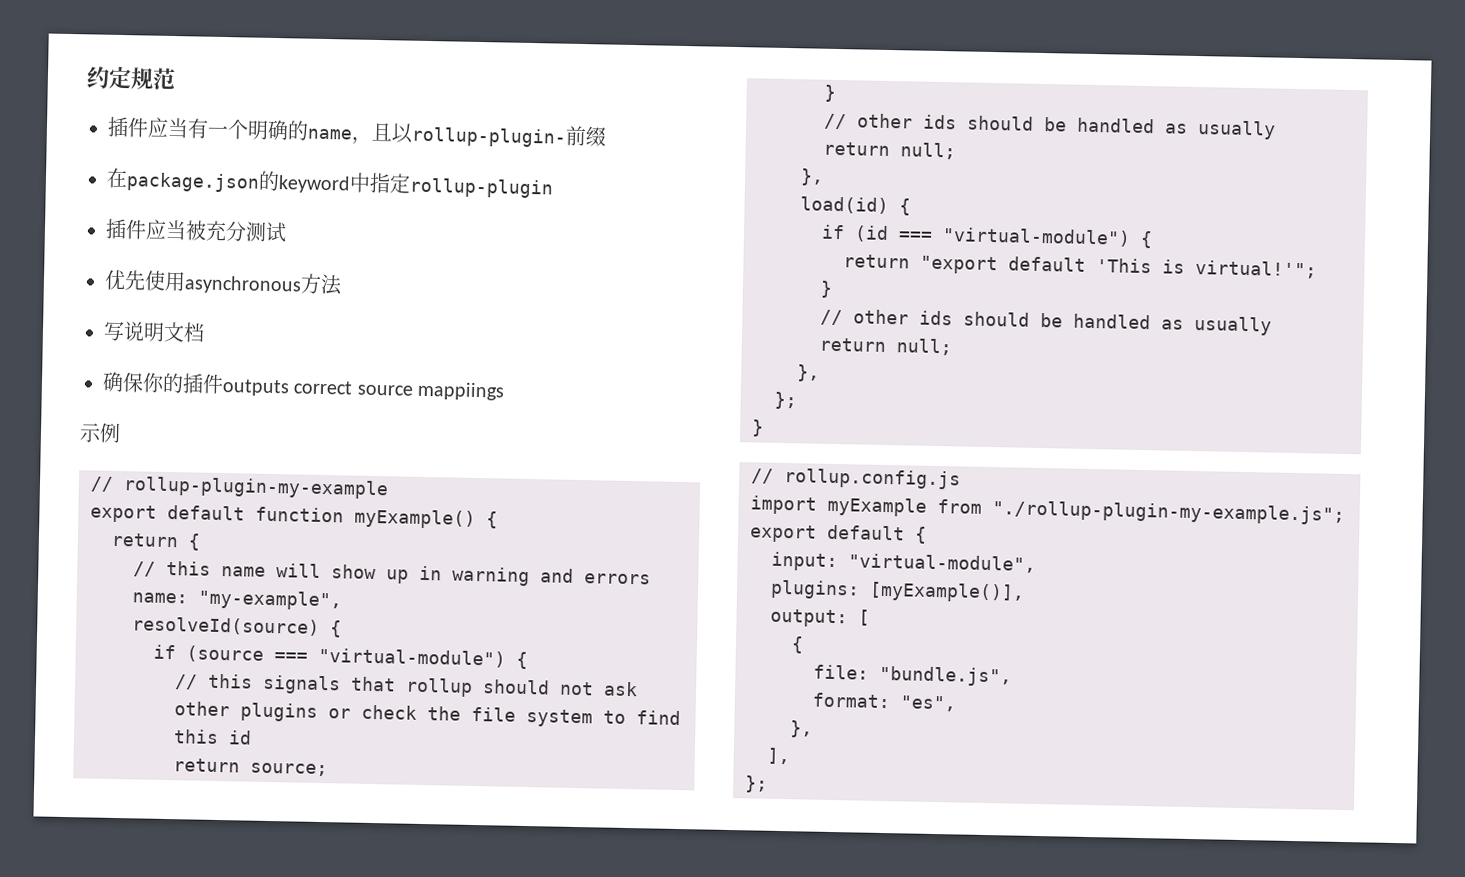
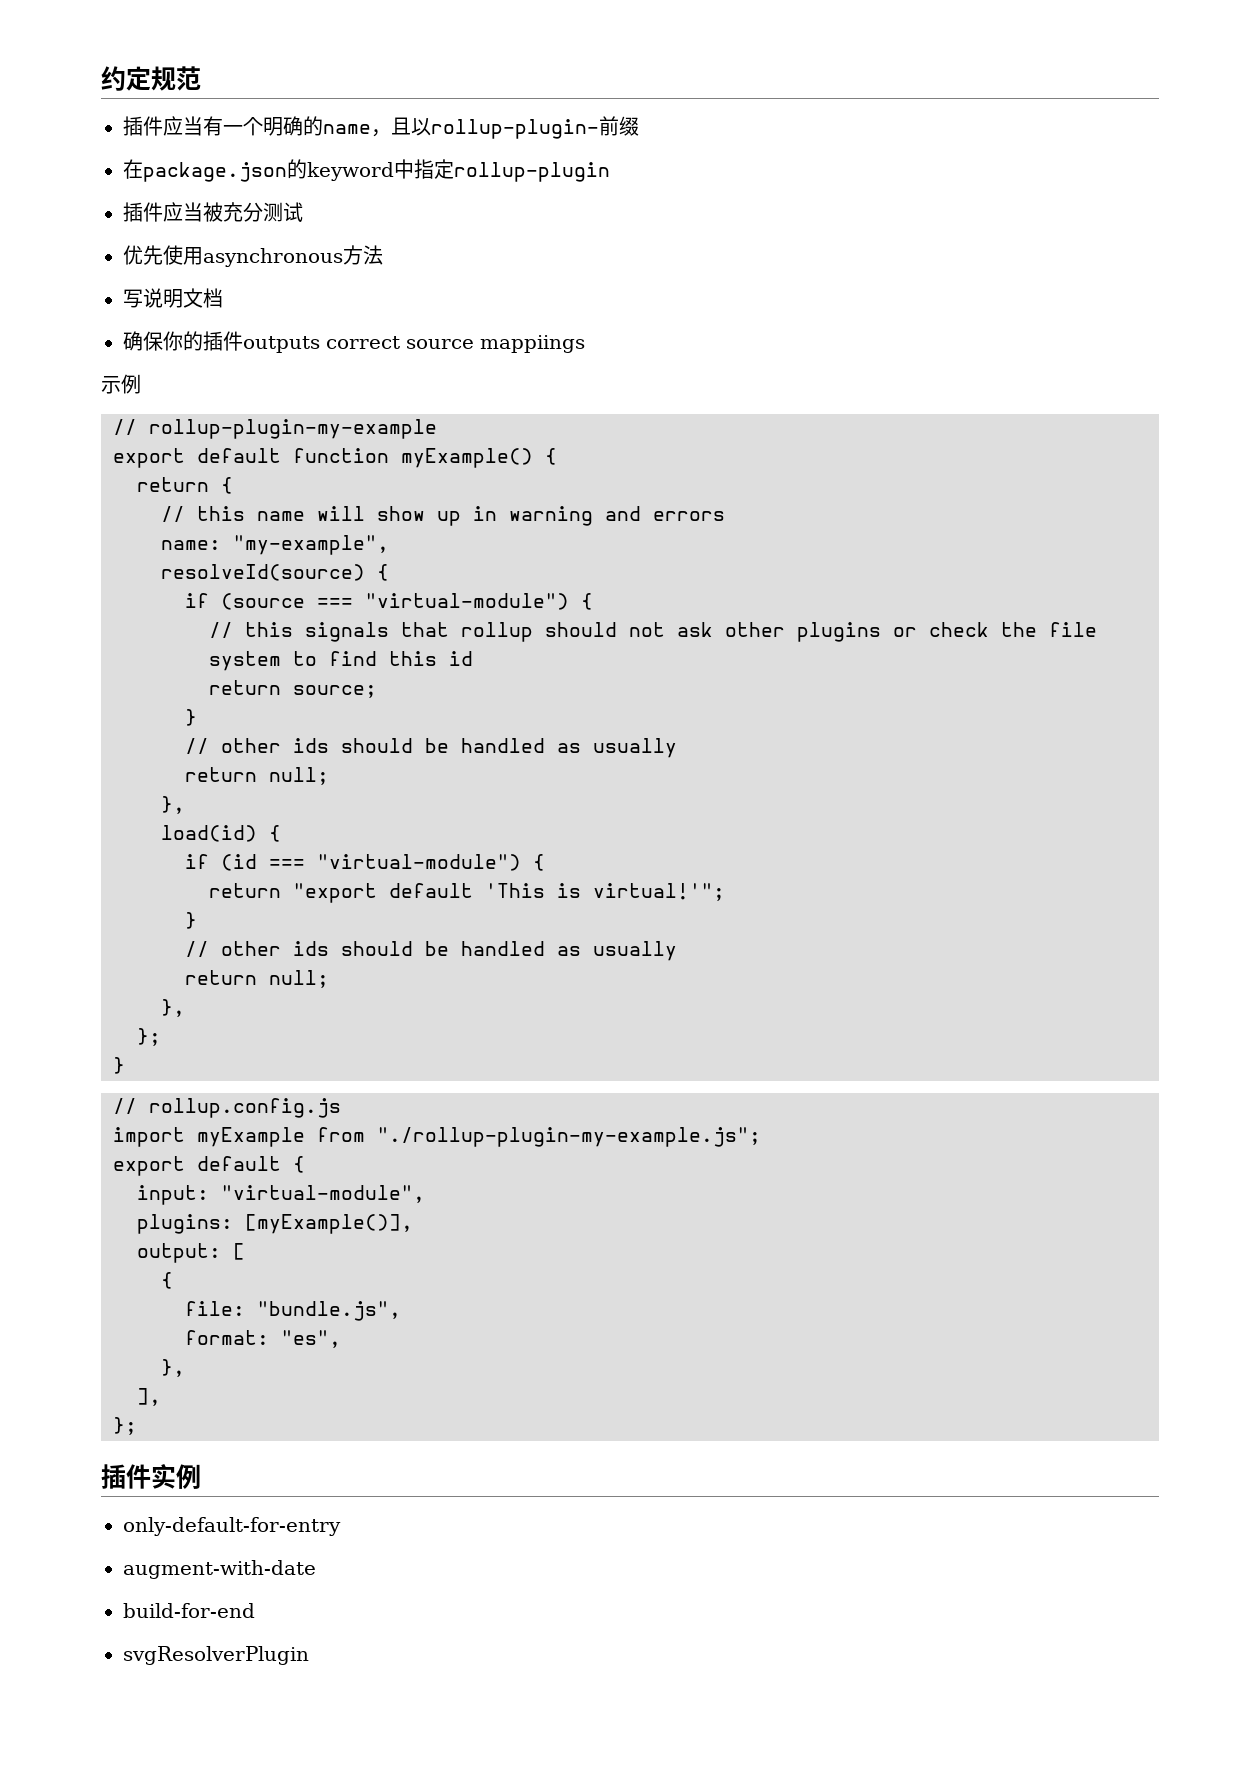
+ 插件实例
+ only-default-for-entry
+ augment-with-date
+ build-for-end
+ svgResolverPlugin

